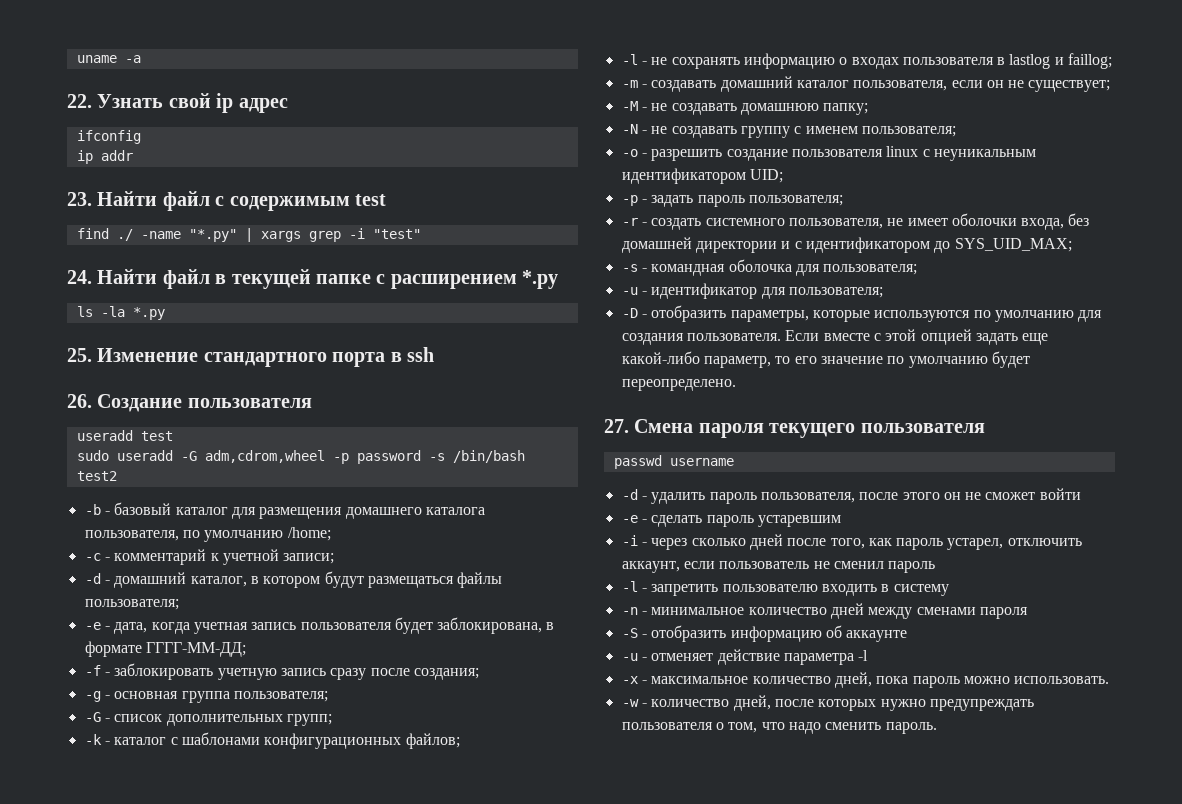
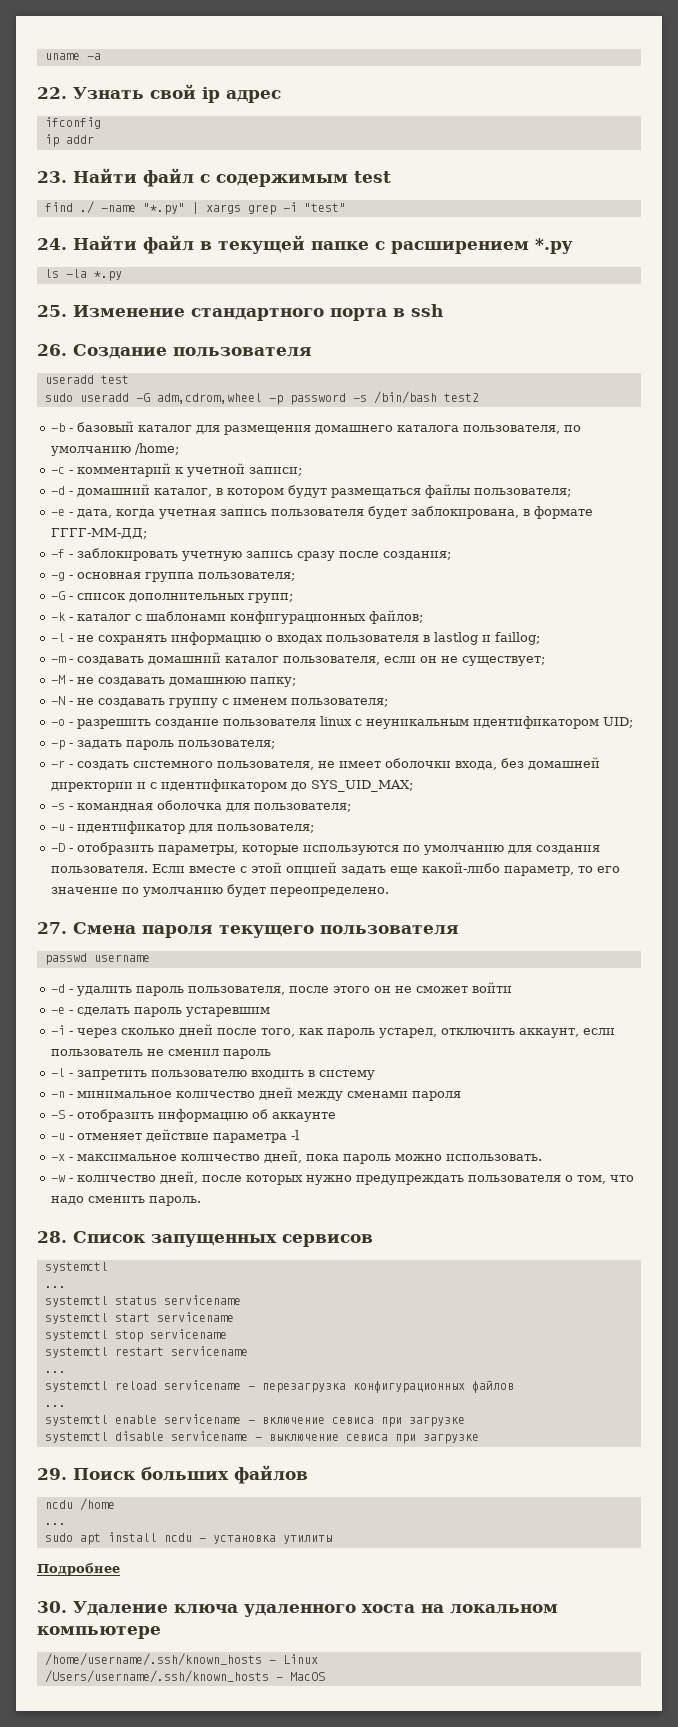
+ 28. Список запущенных сервисов
+ systemctl
+ ...
+ systemctl status servicename
+ systemctl start servicename
+ systemctl stop servicename
+ systemctl restart servicename
+ ...
+ systemctl reload servicename - перезагрузка конфигурационных файлов
+ ...
+ systemctl enable servicename - включение севиса при загрузке
+ systemctl disable servicename - выключение севиса при загрузке
+ 29. Поиск больших файлов
+ ncdu /home
+ ...
+ sudo apt install ncdu - установка утилиты
+ Подробнее
+ 30. Удаление ключа удаленного хоста на локальном компьютере
+ /home/username/.ssh/known_hosts - Linux
+ /Users/username/.ssh/known_hosts - MacOS

